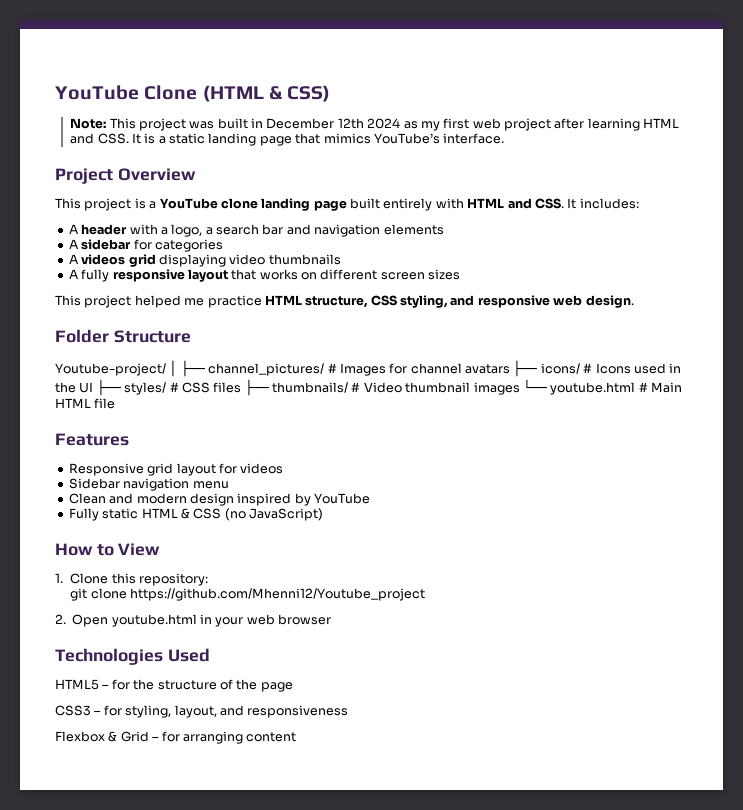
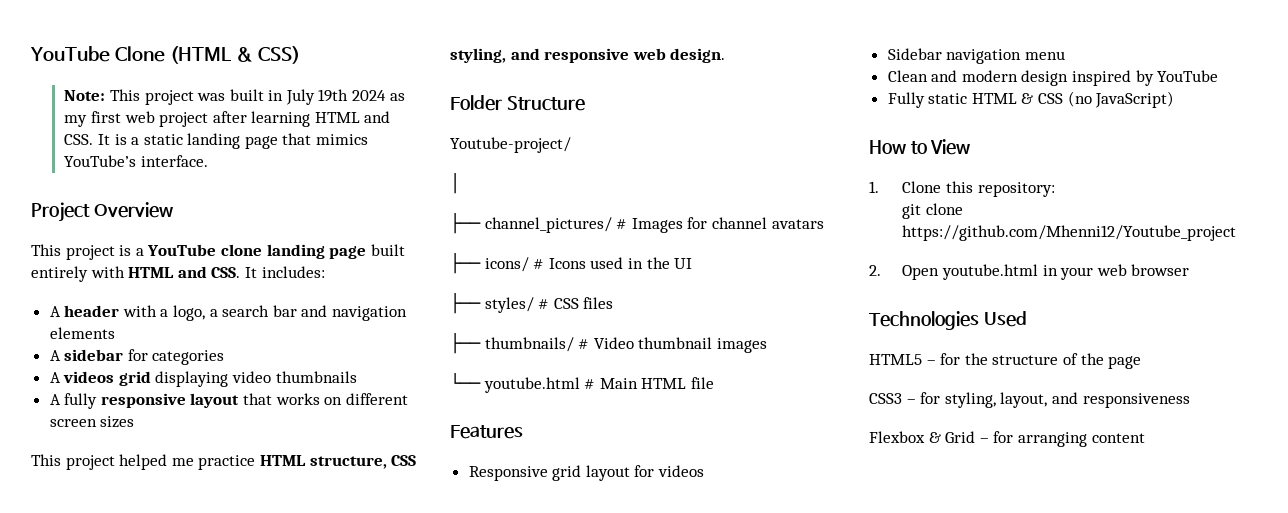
- Note: This project was built in December 12th 2024 as my first web project after learning HTML and CSS. It is a static landing page that mimics YouTube’s interface.
+ Note: This project was built in July 19th 2024 as my first web project after learning HTML and CSS. It is a static landing page that mimics YouTube’s interface.
- Youtube-project/ │ ├── channel_pictures/ # Images for channel avatars ├── icons/ # Icons used in the UI ├── styles/ # CSS files ├── thumbnails/ # Video thumbnail images └── youtube.html # Main HTML file
+ Youtube-project/
+ │
+ ├── channel_pictures/ # Images for channel avatars
+ ├── icons/ # Icons used in the UI
+ ├── styles/ # CSS files
+ ├── thumbnails/ # Video thumbnail images
+ └── youtube.html # Main HTML file

